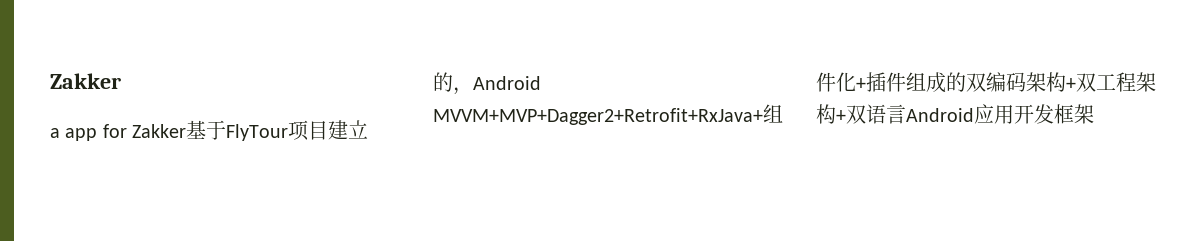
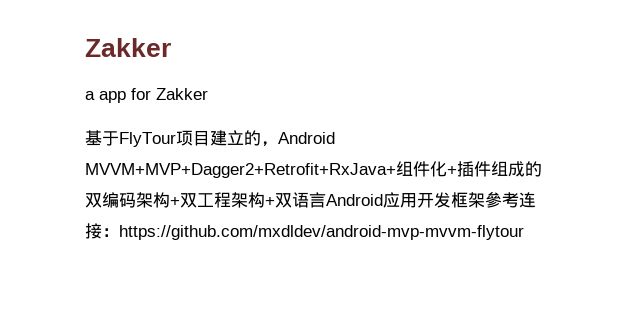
- a app for Zakker基于FlyTour项目建立的，Android MVVM+MVP+Dagger2+Retrofit+RxJava+组件化+插件组成的双编码架构+双工程架构+双语言Android应用开发框架
+ a app for Zakker
+ 基于FlyTour项目建立的，Android MVVM+MVP+Dagger2+Retrofit+RxJava+组件化+插件组成的双编码架构+双工程架构+双语言Android应用开发框架參考连接：https://github.com/mxdldev/android-mvp-mvvm-flytour

